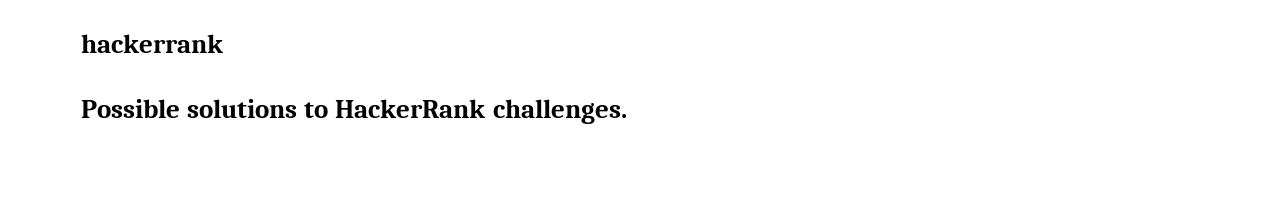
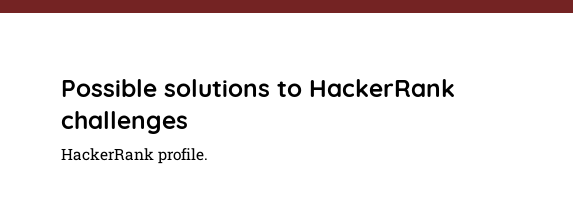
- hackerrank
- Possible solutions to HackerRank challenges.
+ Possible solutions to HackerRank challenges
+ HackerRank profile.

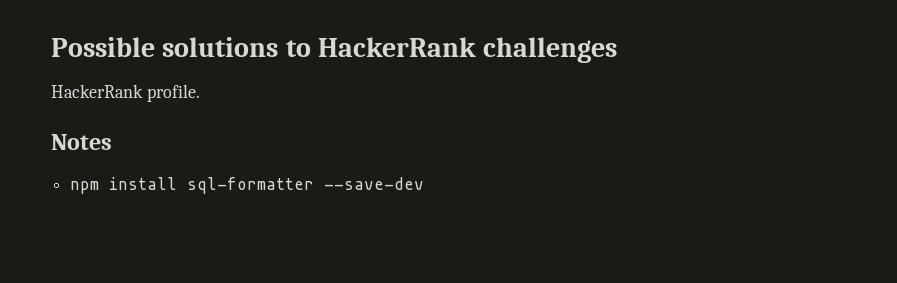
+ Notes
+ npm install sql-formatter --save-dev

